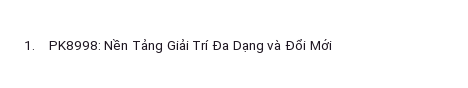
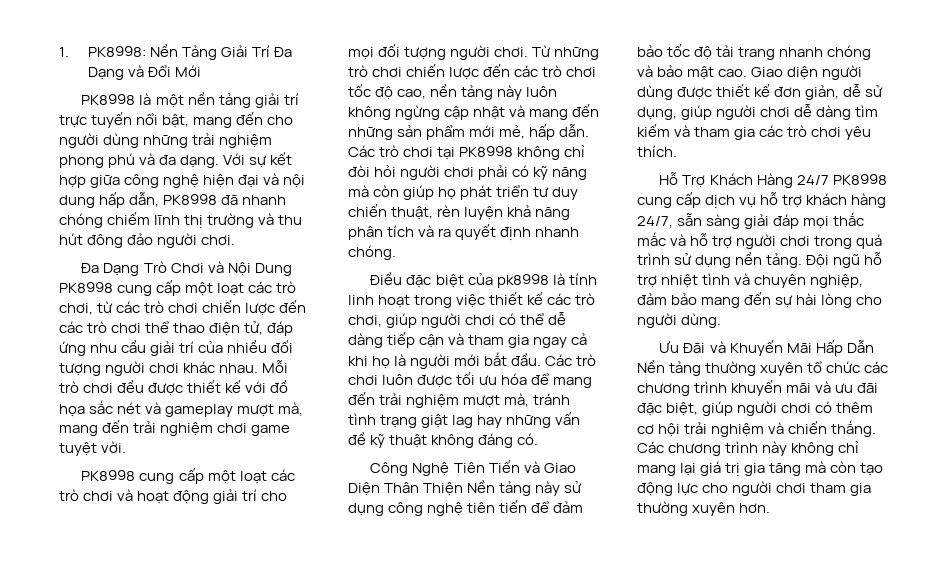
+ PK8998 là một nền tảng giải trí trực tuyến nổi bật, mang đến cho người dùng những trải nghiệm phong phú và đa dạng. Với sự kết hợp giữa công nghệ hiện đại và nội dung hấp dẫn, PK8998 đã nhanh chóng chiếm lĩnh thị trường và thu hút đông đảo người chơi.
+ Đa Dạng Trò Chơi và Nội Dung PK8998 cung cấp một loạt các trò chơi, từ các trò chơi chiến lược đến các trò chơi thể thao điện tử, đáp ứng nhu cầu giải trí của nhiều đối tượng người chơi khác nhau. Mỗi trò chơi đều được thiết kế với đồ họa sắc nét và gameplay mượt mà, mang đến trải nghiệm chơi game tuyệt vời.
+ PK8998 cung cấp một loạt các trò chơi và hoạt động giải trí cho mọi đối tượng người chơi. Từ những trò chơi chiến lược đến các trò chơi tốc độ cao, nền tảng này luôn không ngừng cập nhật và mang đến những sản phẩm mới mẻ, hấp dẫn. Các trò chơi tại PK8998 không chỉ đòi hỏi người chơi phải có kỹ năng mà còn giúp họ phát triển tư duy chiến thuật, rèn luyện khả năng phân tích và ra quyết định nhanh chóng.
+ Điều đặc biệt của pk8998 là tính linh hoạt trong việc thiết kế các trò chơi, giúp người chơi có thể dễ dàng tiếp cận và tham gia ngay cả khi họ là người mới bắt đầu. Các trò chơi luôn được tối ưu hóa để mang đến trải nghiệm mượt mà, tránh tình trạng giật lag hay những vấn đề kỹ thuật không đáng có.
+ Công Nghệ Tiên Tiến và Giao Diện Thân Thiện Nền tảng này sử dụng công nghệ tiên tiến để đảm bảo tốc độ tải trang nhanh chóng và bảo mật cao. Giao diện người dùng được thiết kế đơn giản, dễ sử dụng, giúp người chơi dễ dàng tìm kiếm và tham gia các trò chơi yêu thích.
+ Hỗ Trợ Khách Hàng 24/7 PK8998 cung cấp dịch vụ hỗ trợ khách hàng 24/7, sẵn sàng giải đáp mọi thắc mắc và hỗ trợ người chơi trong quá trình sử dụng nền tảng. Đội ngũ hỗ trợ nhiệt tình và chuyên nghiệp, đảm bảo mang đến sự hài lòng cho người dùng.
+ Ưu Đãi và Khuyến Mãi Hấp Dẫn Nền tảng thường xuyên tổ chức các chương trình khuyến mãi và ưu đãi đặc biệt, giúp người chơi có thêm cơ hội trải nghiệm và chiến thắng. Các chương trình này không chỉ mang lại giá trị gia tăng mà còn tạo động lực cho người chơi tham gia thường xuyên hơn.

